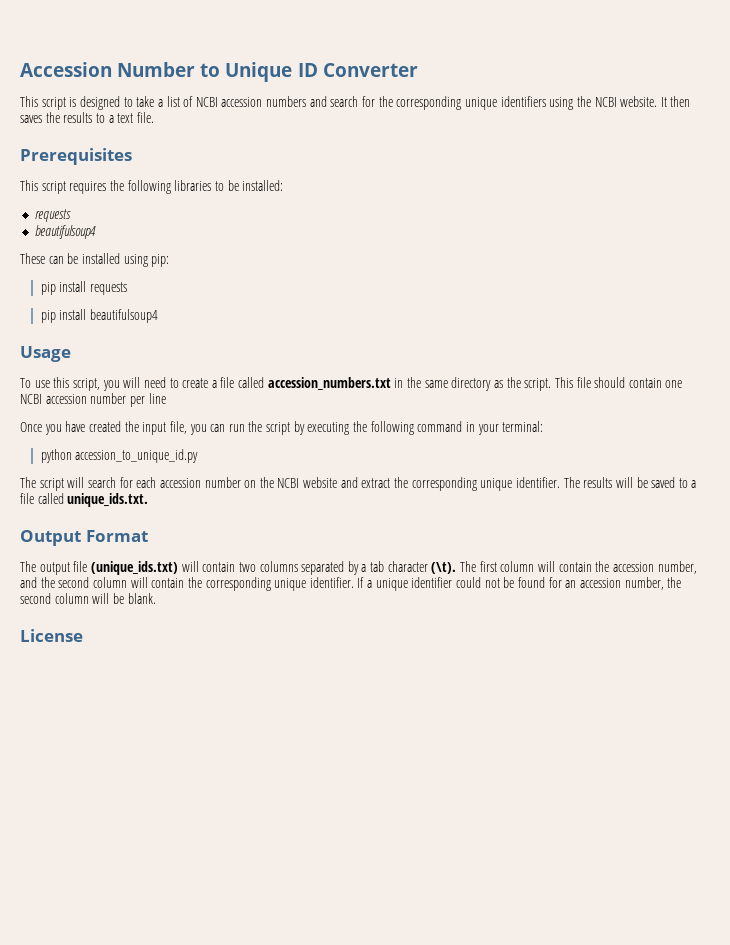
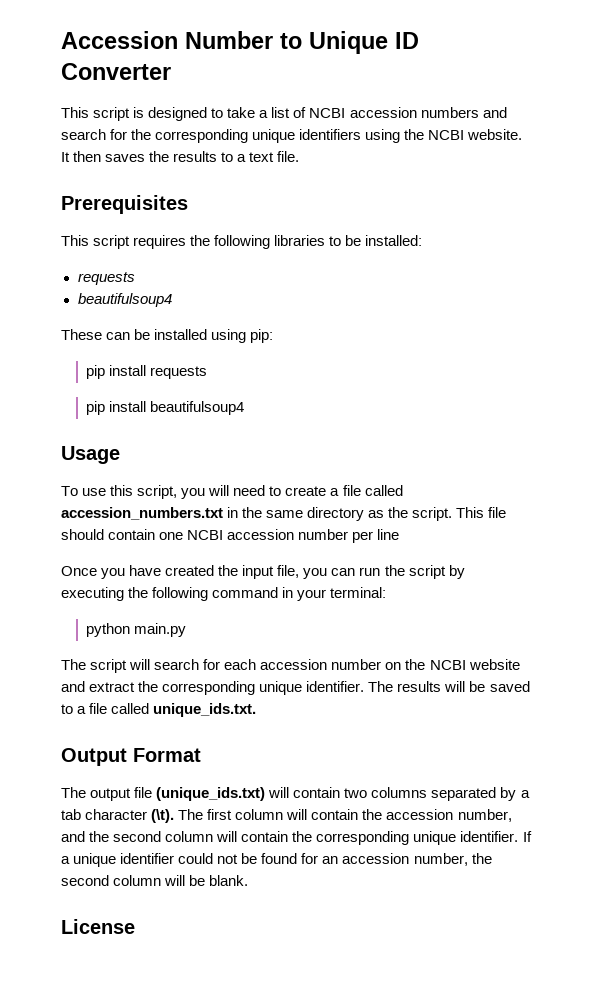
- python accession_to_unique_id.py
+ python main.py

